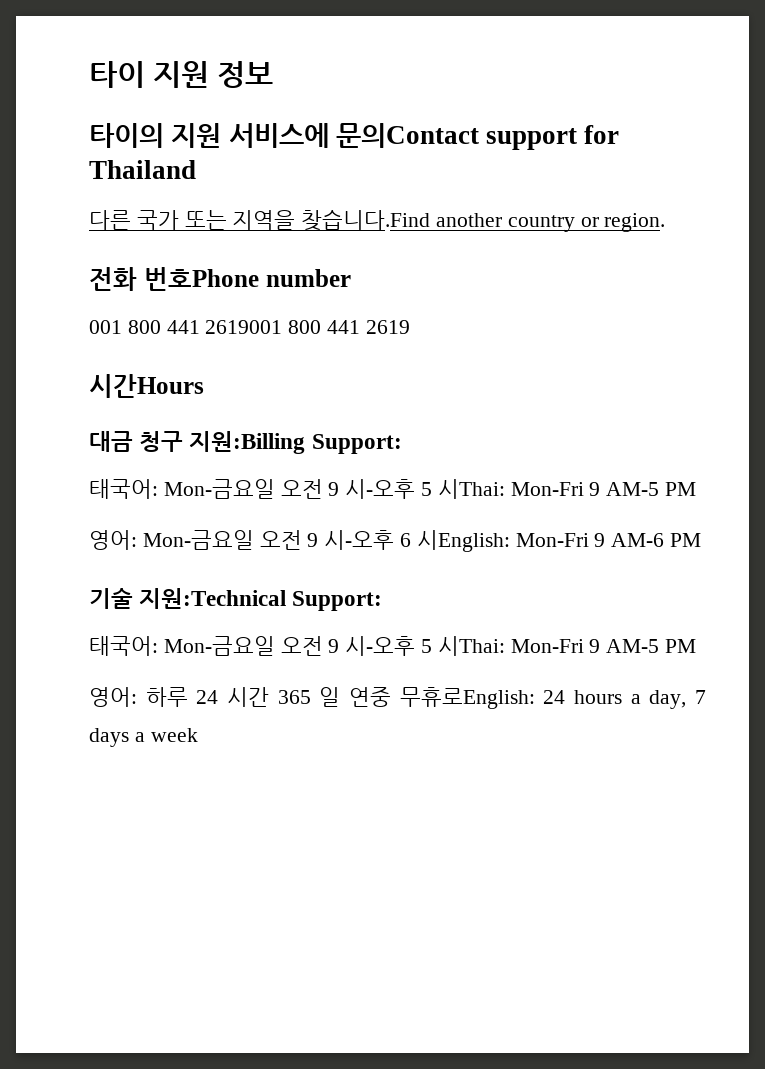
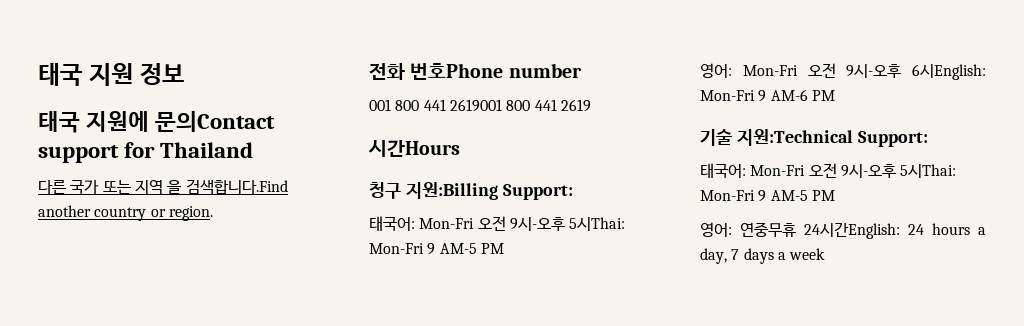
- 타이 지원 정보
+ 태국 지원 정보
- 타이의 지원 서비스에 문의Contact support for Thailand
+ 태국 지원에 문의Contact support for Thailand
- 다른 국가 또는 지역을 찾습니다.Find another country or region.
+ 다른 국가 또는 지역 을 검색합니다.Find another country or region.
- 대금 청구 지원:Billing Support:
- 태국어: Mon-금요일 오전 9 시-오후 5 시Thai: Mon-Fri 9 AM-5 PM
- 영어: Mon-금요일 오전 9 시-오후 6 시English: Mon-Fri 9 AM-6 PM
+ 청구 지원:Billing Support:
+ 태국어: Mon-Fri 오전 9시-오후 5시Thai: Mon-Fri 9 AM-5 PM
+ 영어: Mon-Fri 오전 9시-오후 6시English: Mon-Fri 9 AM-6 PM
  기술 지원:Technical Support:
- 태국어: Mon-금요일 오전 9 시-오후 5 시Thai: Mon-Fri 9 AM-5 PM
- 영어: 하루 24 시간 365 일 연중 무휴로English: 24 hours a day, 7 days a week
+ 태국어: Mon-Fri 오전 9시-오후 5시Thai: Mon-Fri 9 AM-5 PM
+ 영어: 연중무휴 24시간English: 24 hours a day, 7 days a week

